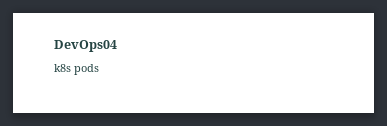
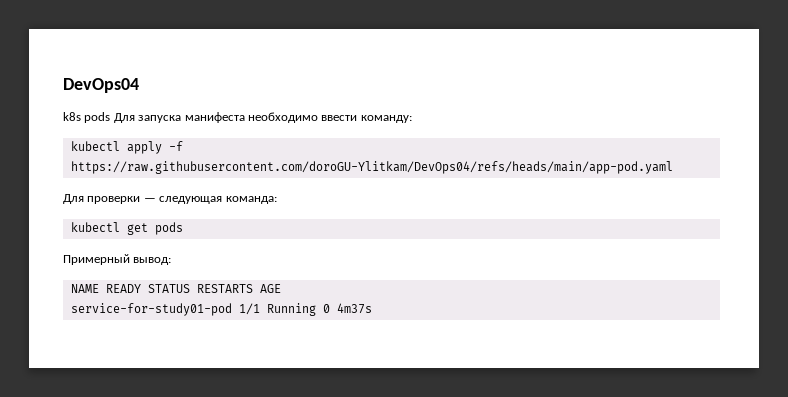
- k8s pods
+ k8s pods Для запуска манифеста необходимо ввести команду:
+ kubectl apply -f https://raw.githubusercontent.com/doroGU-Ylitkam/DevOps04/refs/heads/main/app-pod.yaml
+ Для проверки — следующая команда:
+ kubectl get pods
+ Примерный вывод:
+ NAME READY STATUS RESTARTS AGE
+ service-for-study01-pod 1/1 Running 0 4m37s

